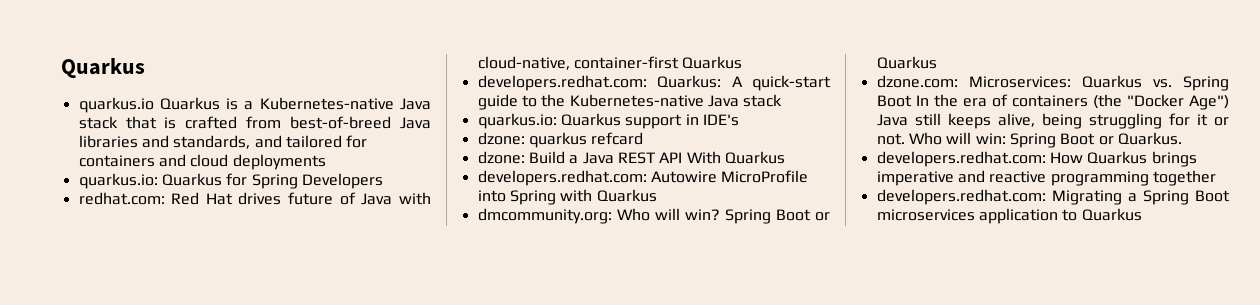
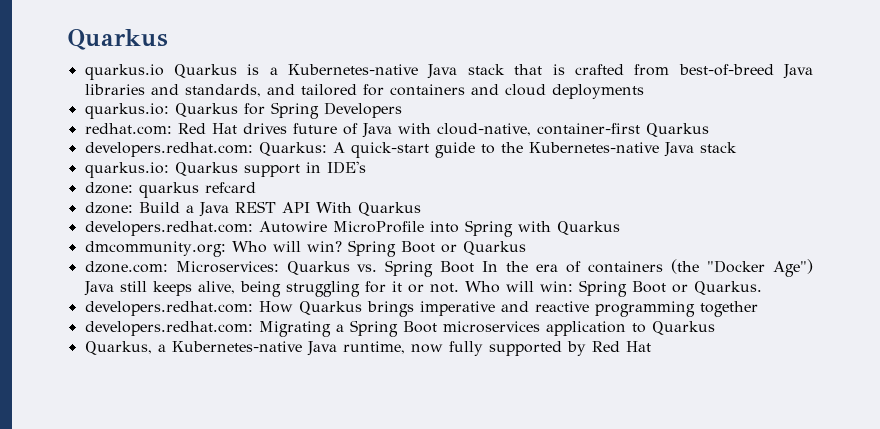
+ Quarkus, a Kubernetes-native Java runtime, now fully supported by Red Hat

